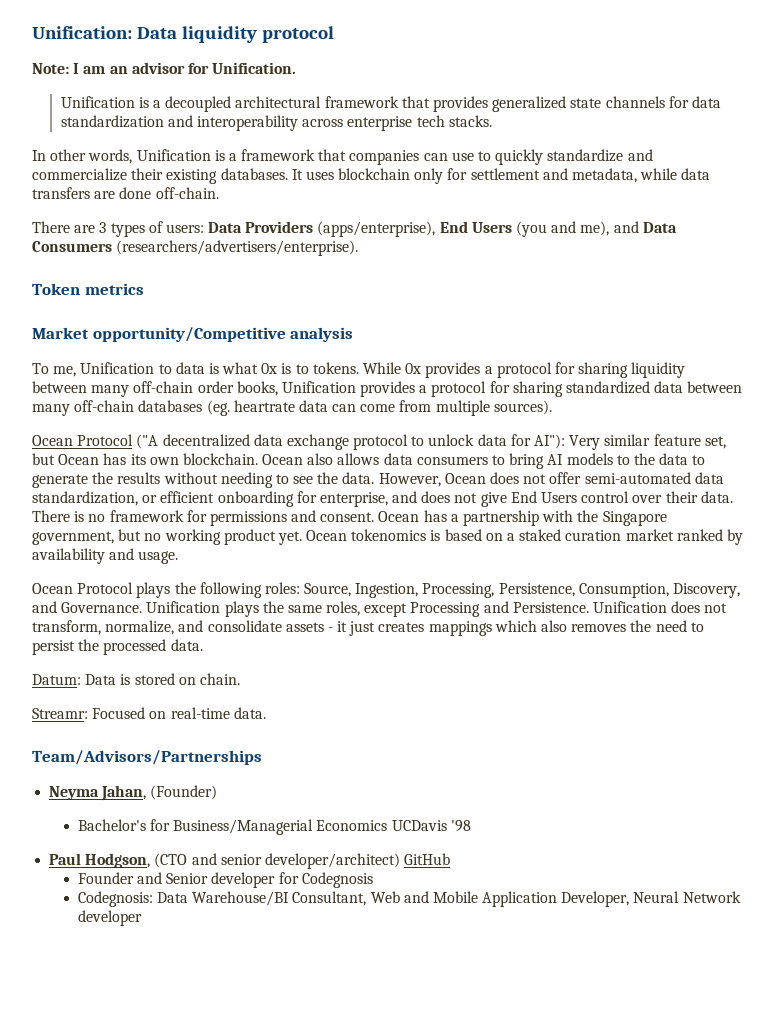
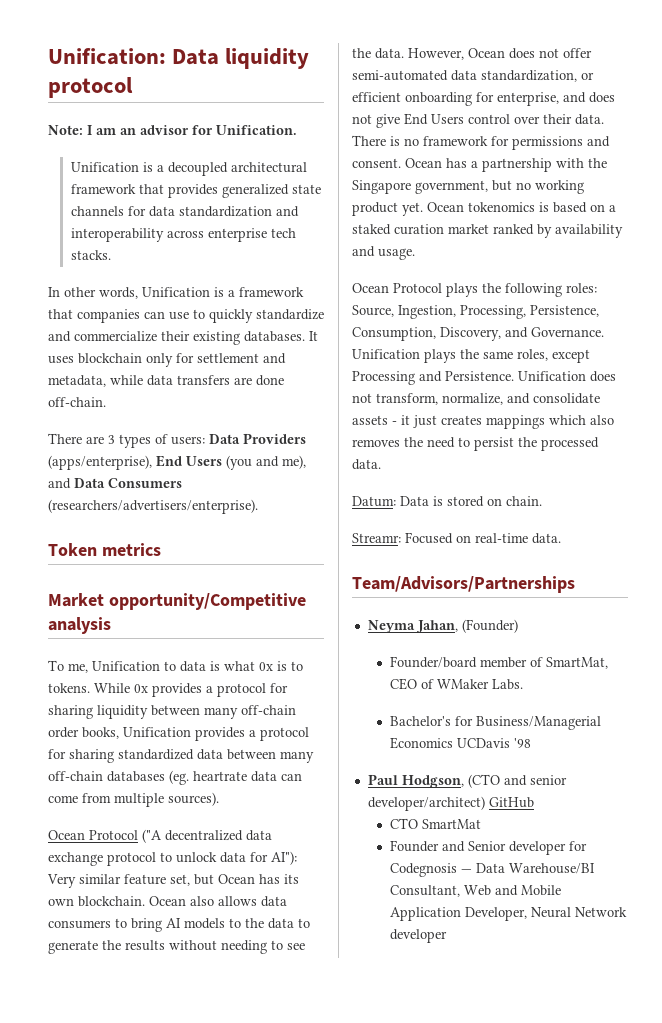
+ Founder/board member of SmartMat, CEO of WMaker Labs.
+ CTO SmartMat
- Founder and Senior developer for Codegnosis
- Codegnosis: Data Warehouse/BI Consultant, Web and Mobile Application Developer, Neural Network developer
+ Founder and Senior developer for Codegnosis — Data Warehouse/BI Consultant, Web and Mobile Application Developer, Neural Network developer

